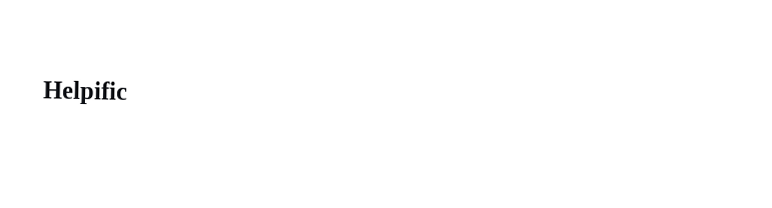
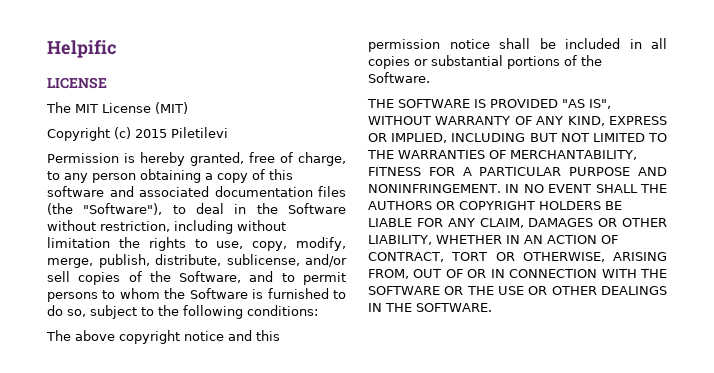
+ LICENSE
+ The MIT License (MIT)
+ Copyright (c) 2015 Piletilevi
+ Permission is hereby granted, free of charge, to any person obtaining a copy of this software and associated documentation files (the "Software"), to deal in the Software without restriction, including without limitation the rights to use, copy, modify, merge, publish, distribute, sublicense, and/or sell copies of the Software, and to permit persons to whom the Software is furnished to do so, subject to the following conditions:
+ The above copyright notice and this permission notice shall be included in all copies or substantial portions of the Software.
+ THE SOFTWARE IS PROVIDED "AS IS", WITHOUT WARRANTY OF ANY KIND, EXPRESS OR IMPLIED, INCLUDING BUT NOT LIMITED TO THE WARRANTIES OF MERCHANTABILITY, FITNESS FOR A PARTICULAR PURPOSE AND NONINFRINGEMENT. IN NO EVENT SHALL THE AUTHORS OR COPYRIGHT HOLDERS BE LIABLE FOR ANY CLAIM, DAMAGES OR OTHER LIABILITY, WHETHER IN AN ACTION OF CONTRACT, TORT OR OTHERWISE, ARISING FROM, OUT OF OR IN CONNECTION WITH THE SOFTWARE OR THE USE OR OTHER DEALINGS IN THE SOFTWARE.

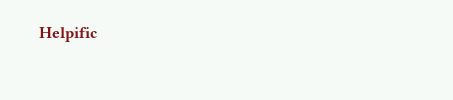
- LICENSE
- The MIT License (MIT)
- Copyright (c) 2015 Piletilevi
- Permission is hereby granted, free of charge, to any person obtaining a copy of this software and associated documentation files (the "Software"), to deal in the Software without restriction, including without limitation the rights to use, copy, modify, merge, publish, distribute, sublicense, and/or sell copies of the Software, and to permit persons to whom the Software is furnished to do so, subject to the following conditions:
- The above copyright notice and this permission notice shall be included in all copies or substantial portions of the Software.
- THE SOFTWARE IS PROVIDED "AS IS", WITHOUT WARRANTY OF ANY KIND, EXPRESS OR IMPLIED, INCLUDING BUT NOT LIMITED TO THE WARRANTIES OF MERCHANTABILITY, FITNESS FOR A PARTICULAR PURPOSE AND NONINFRINGEMENT. IN NO EVENT SHALL THE AUTHORS OR COPYRIGHT HOLDERS BE LIABLE FOR ANY CLAIM, DAMAGES OR OTHER LIABILITY, WHETHER IN AN ACTION OF CONTRACT, TORT OR OTHERWISE, ARISING FROM, OUT OF OR IN CONNECTION WITH THE SOFTWARE OR THE USE OR OTHER DEALINGS IN THE SOFTWARE.

